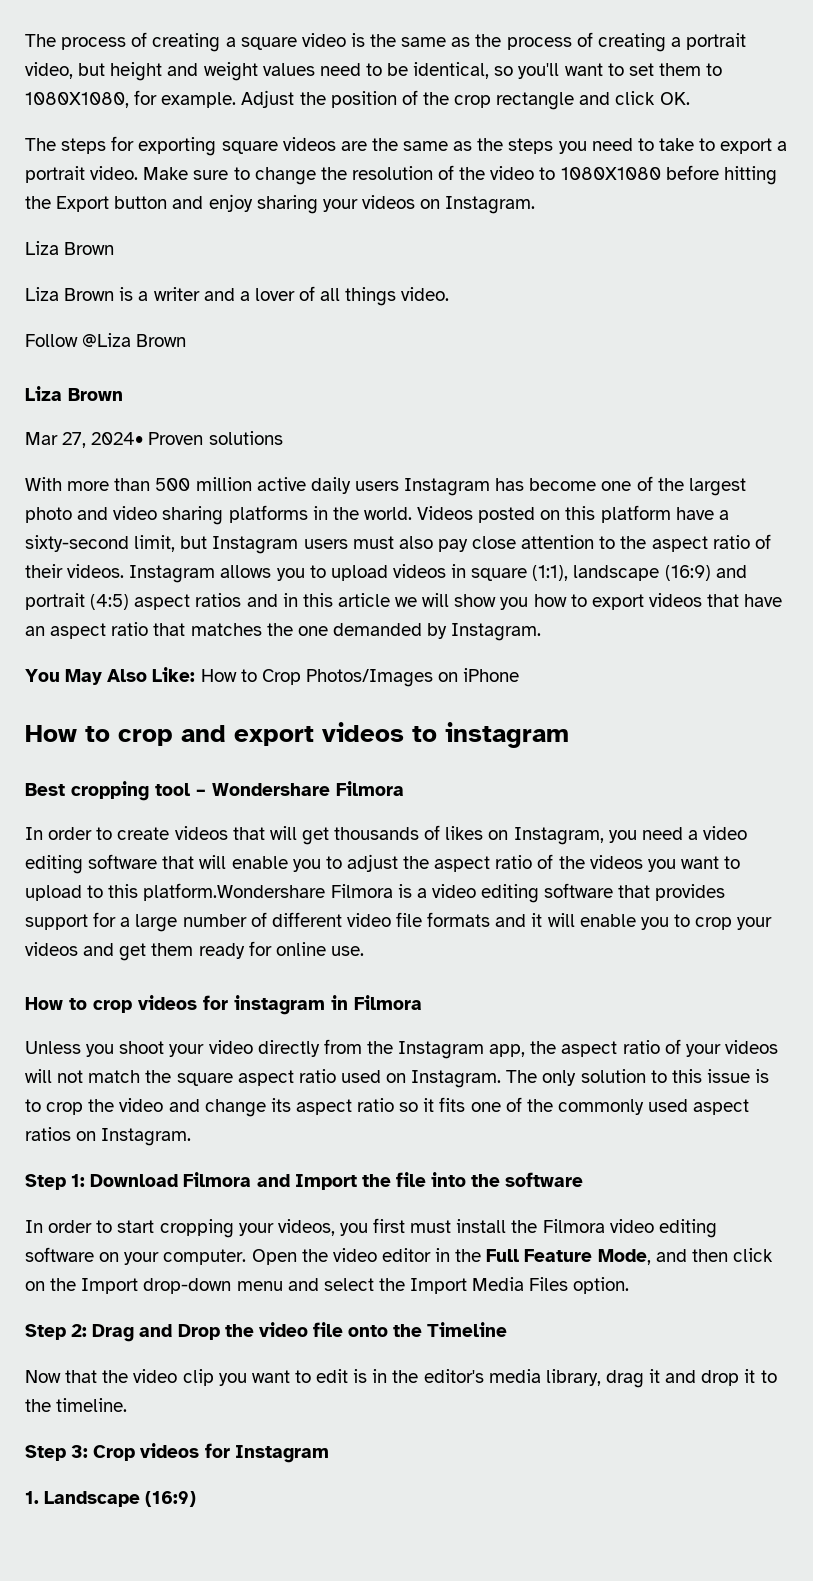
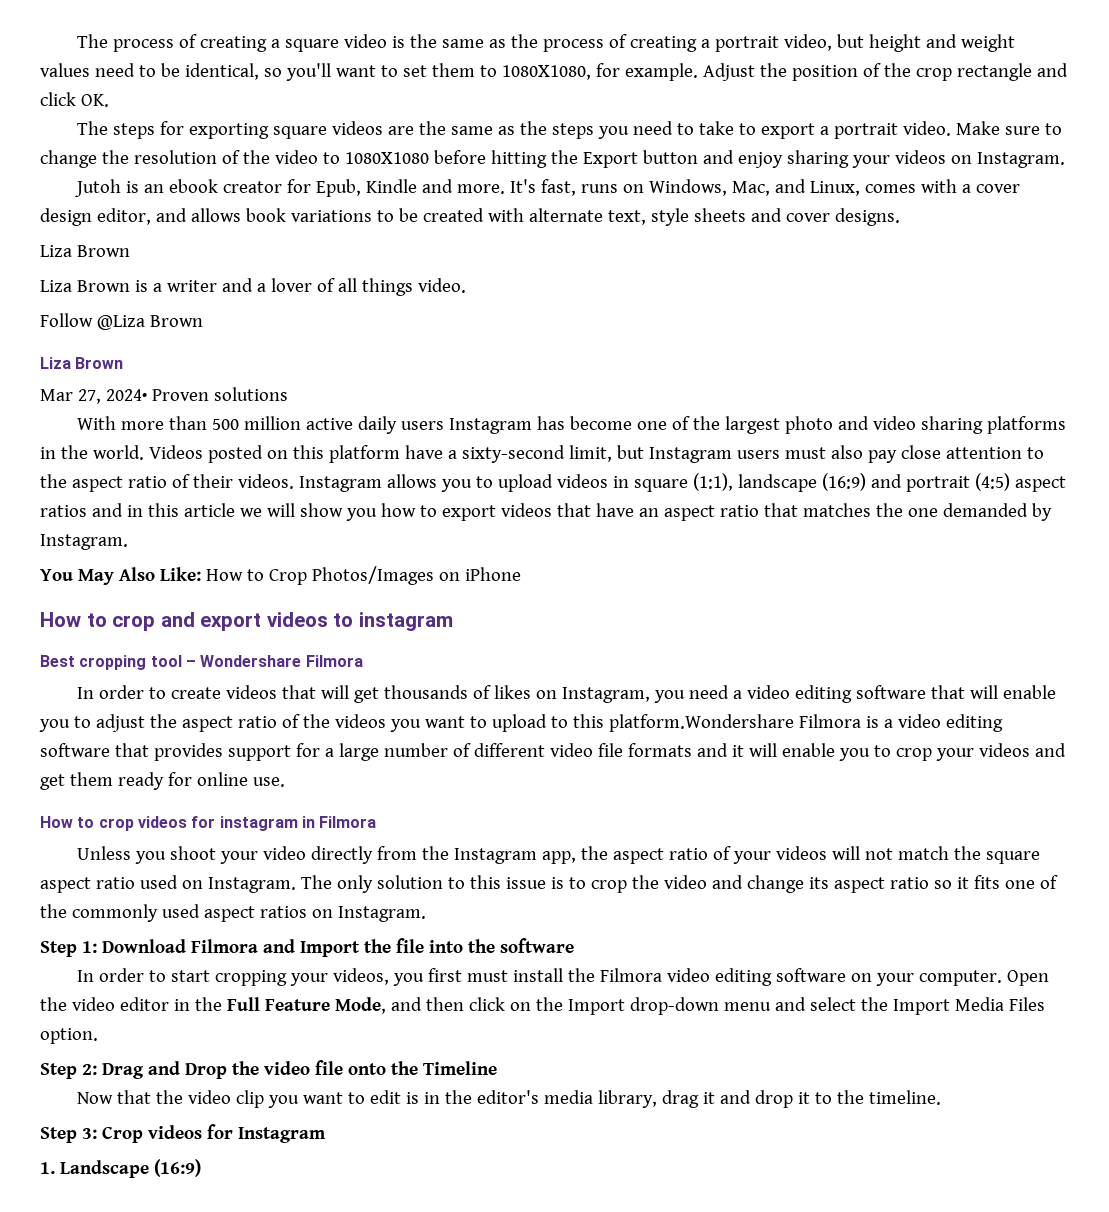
+ Jutoh is an ebook creator for Epub, Kindle and more. It's fast, runs on Windows, Mac, and Linux, comes with a cover design editor, and allows book variations to be created with alternate text, style sheets and cover designs.

